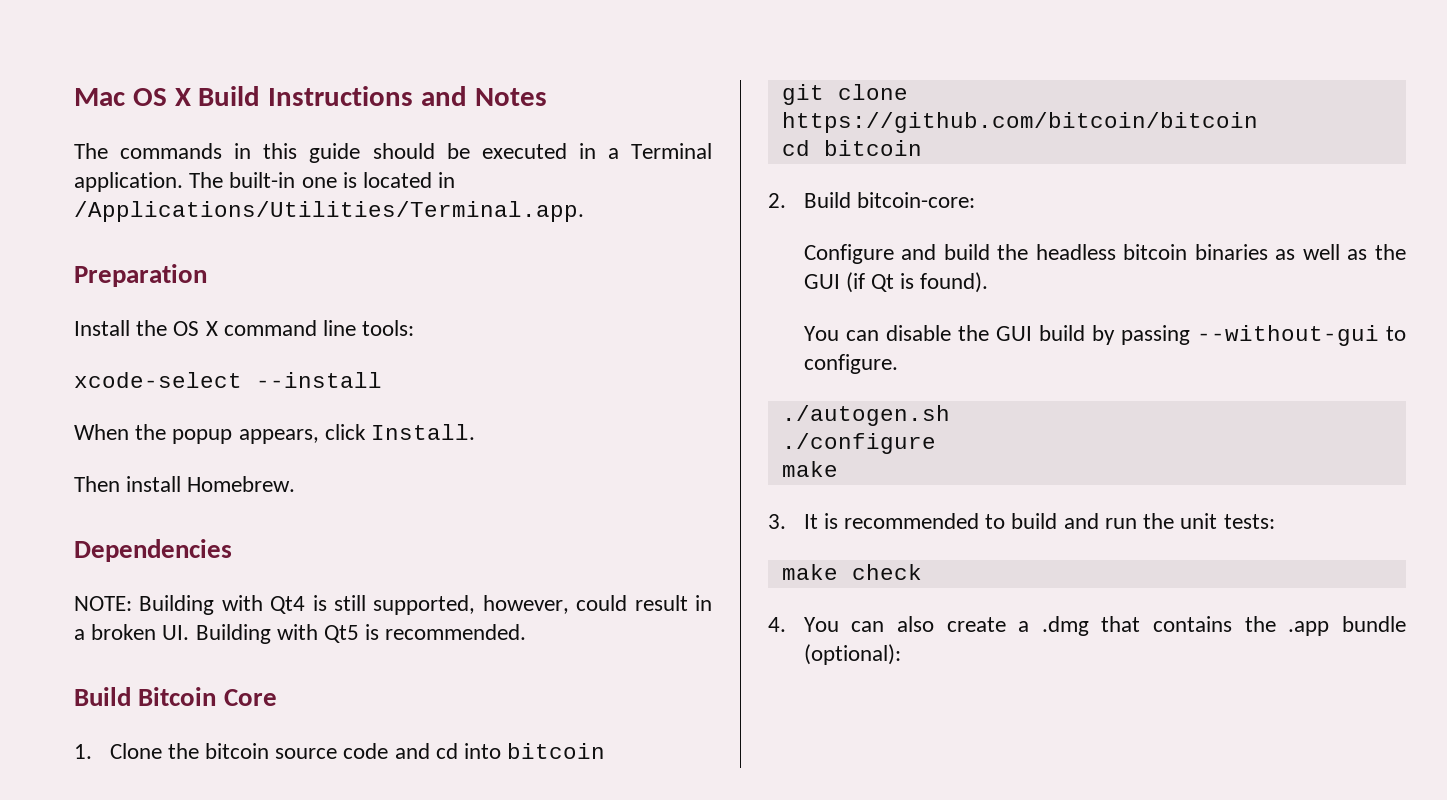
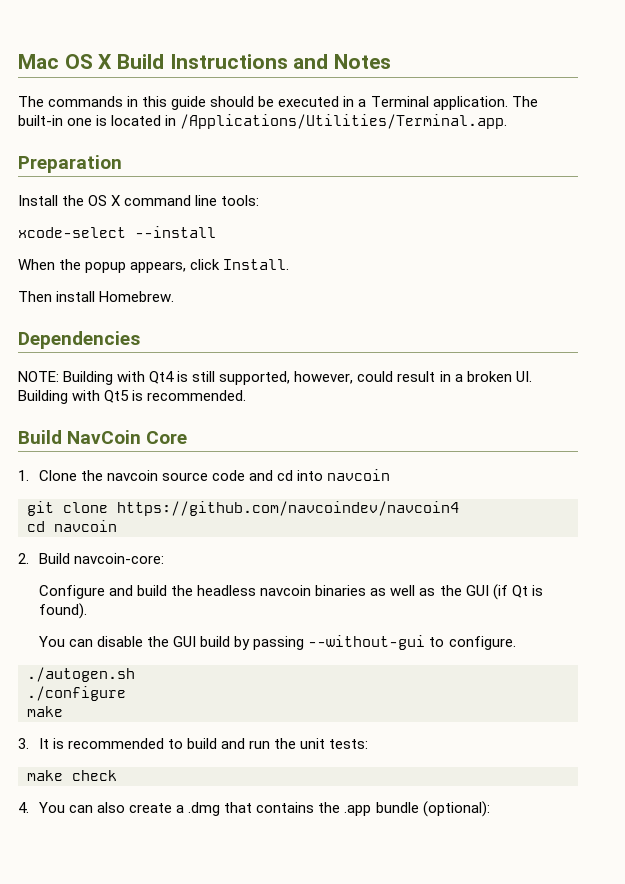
- Build Bitcoin Core
+ Build NavCoin Core
- 1. Clone the bitcoin source code and cd into bitcoin
+ 1. Clone the navcoin source code and cd into navcoin
- git clone https://github.com/bitcoin/bitcoin
- cd bitcoin
+ git clone https://github.com/navcoindev/navcoin4
+ cd navcoin
- 2. Build bitcoin-core:
+ 2. Build navcoin-core:
- Configure and build the headless bitcoin binaries as well as the GUI (if Qt is found).
+ Configure and build the headless navcoin binaries as well as the GUI (if Qt is found).

